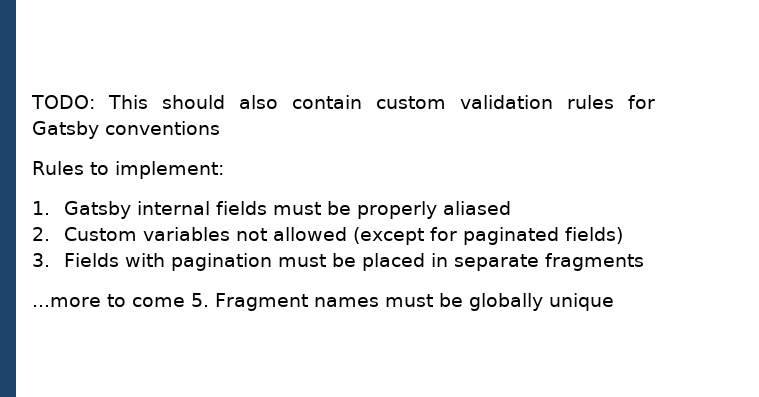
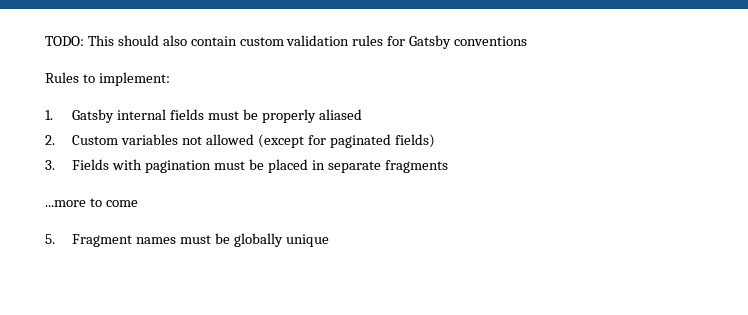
- ...more to come 5. Fragment names must be globally unique
+ ...more to come
+ 5. Fragment names must be globally unique

